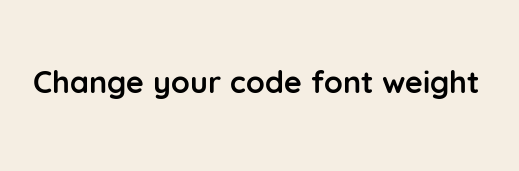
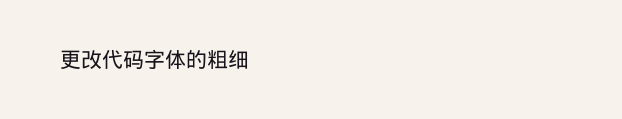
- Change your code font weight
+ 更改代码字体的粗细

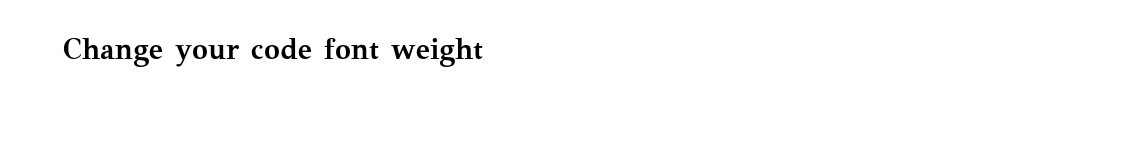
- 更改代码字体的粗细
+ Change your code font weight

